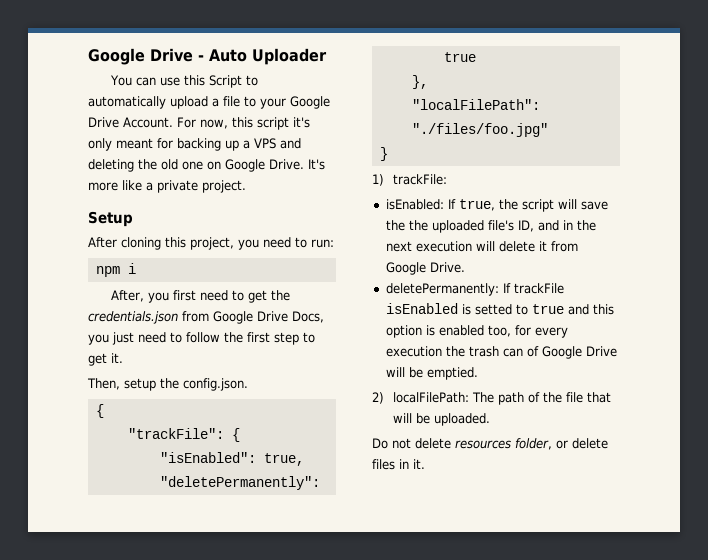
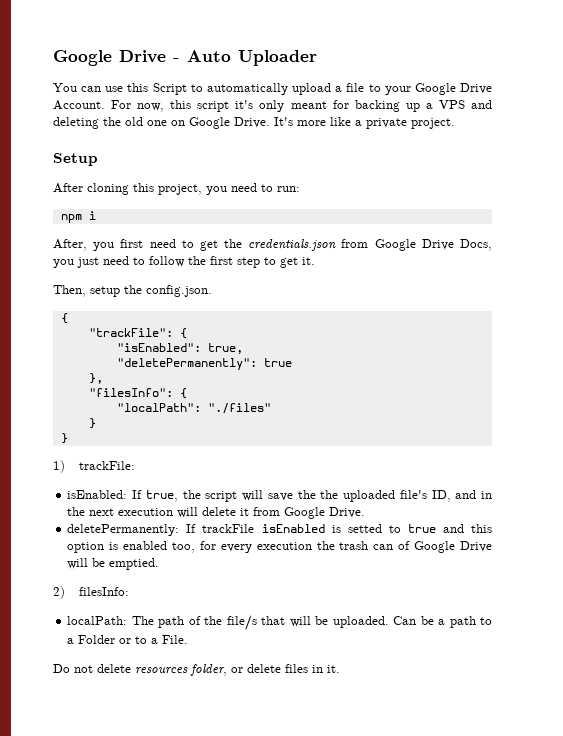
- "localFilePath": "./files/foo.jpg"
+ "filesInfo": {
+ "localPath": "./files"
+ }
- 2) localFilePath: The path of the file that will be uploaded.
+ 2) filesInfo:
+ localPath: The path of the file/s that will be uploaded. Can be a path to a Folder or to a File.

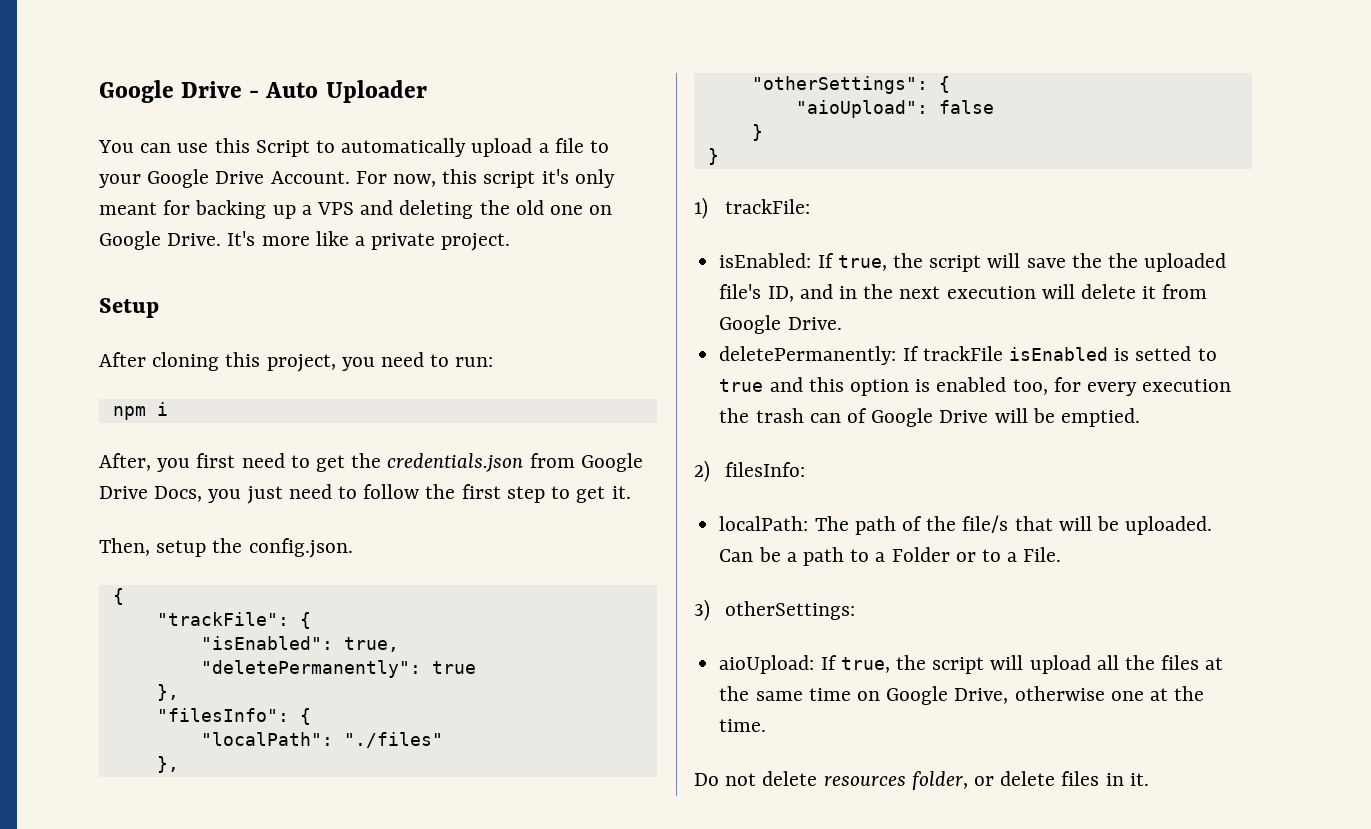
  "localPath": "./files"
+ },
+ "otherSettings": {
+ "aioUpload": false
+ 3) otherSettings:
+ aioUpload: If true, the script will upload all the files at the same time on Google Drive, otherwise one at the time.

